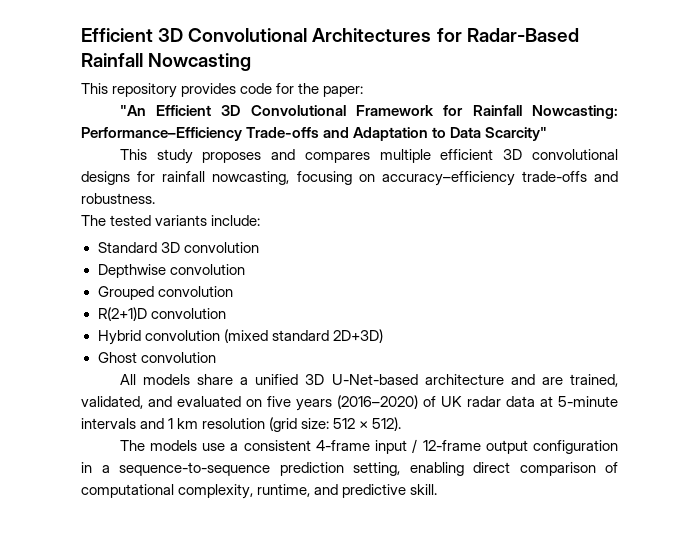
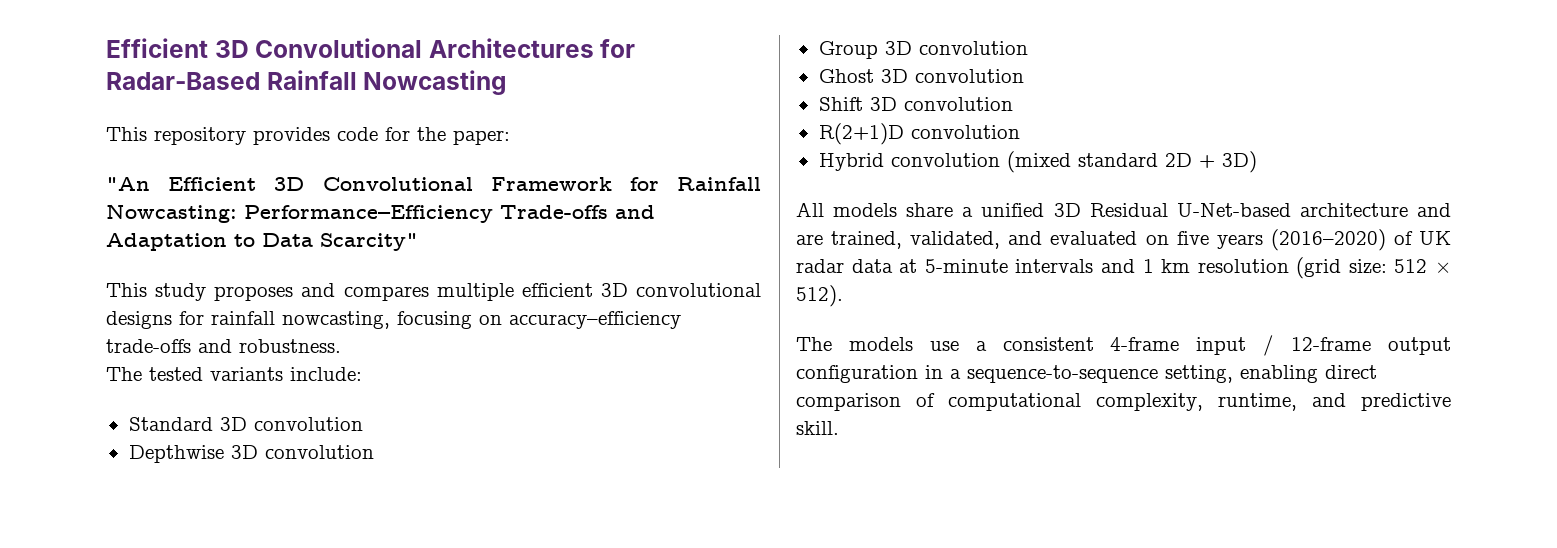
- Depthwise convolution
- Grouped convolution
+ Depthwise 3D convolution
+ Group 3D convolution
+ Ghost 3D convolution
+ Shift 3D convolution
- Hybrid convolution (mixed standard 2D+3D)
- Ghost convolution
+ Hybrid convolution (mixed standard 2D + 3D)
- All models share a unified 3D U-Net-based architecture and are trained, validated, and evaluated on five years (2016–2020) of UK radar data at 5-minute intervals and 1 km resolution (grid size: 512 × 512).
+ All models share a unified 3D Residual U-Net-based architecture and are trained, validated, and evaluated on five years (2016–2020) of UK radar data at 5-minute intervals and 1 km resolution (grid size: 512 × 512).
- The models use a consistent 4-frame input / 12-frame output configuration in a sequence-to-sequence prediction setting, enabling direct comparison of computational complexity, runtime, and predictive skill.
+ The models use a consistent 4-frame input / 12-frame output configuration in a sequence-to-sequence setting, enabling direct comparison of computational complexity, runtime, and predictive skill.

